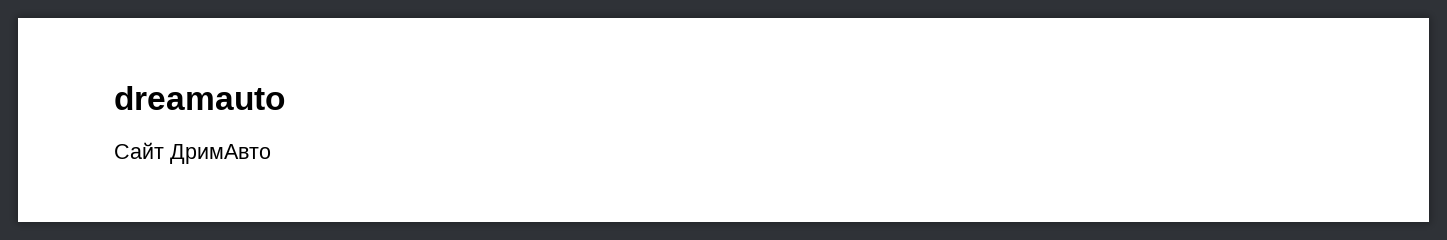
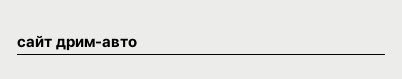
- dreamauto
- Сайт ДримАвто
+ сайт дрим-авто

